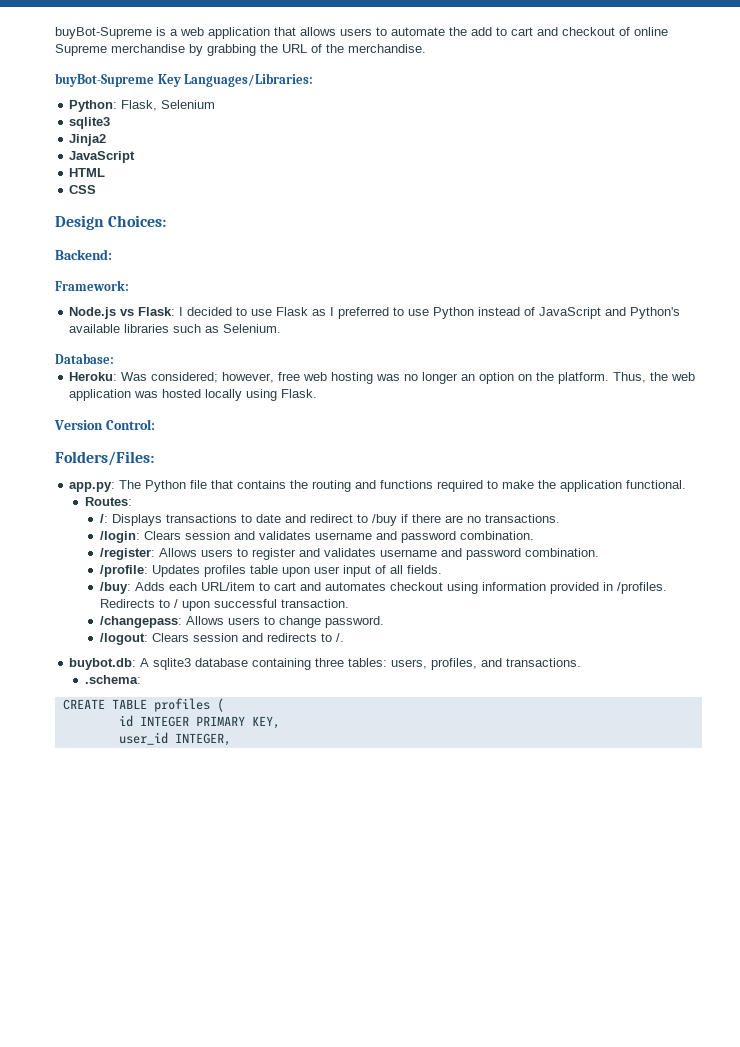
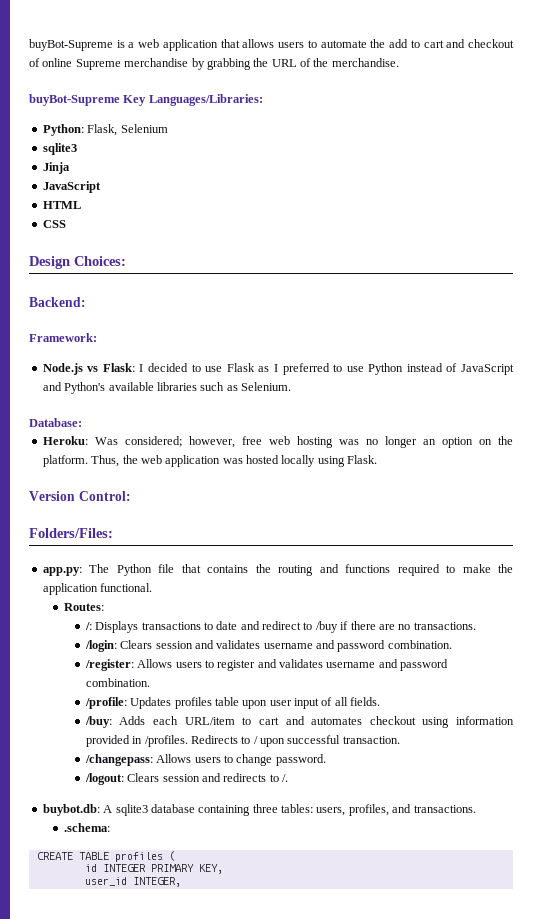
- Jinja2
+ Jinja

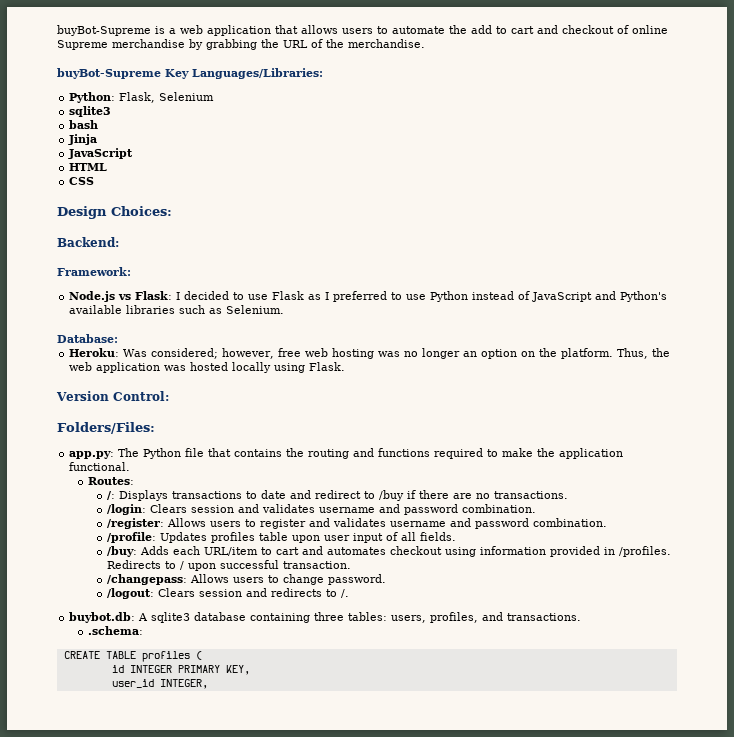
+ bash

